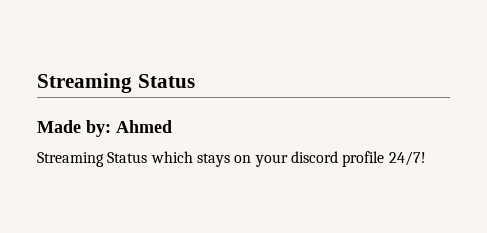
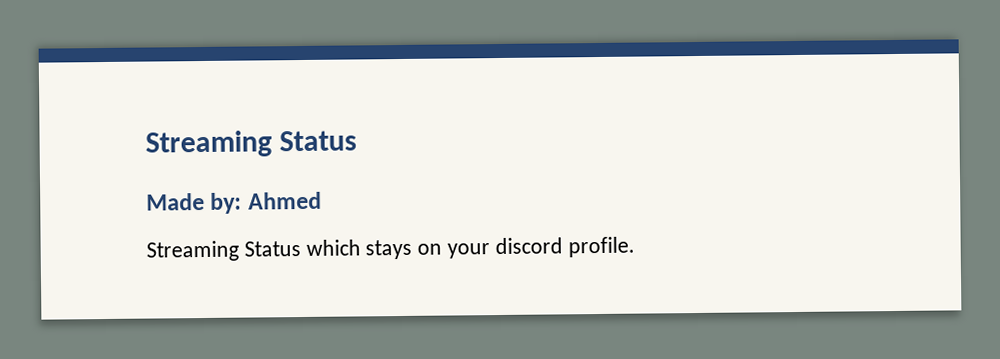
- Streaming Status which stays on your discord profile 24/7!
+ Streaming Status which stays on your discord profile.

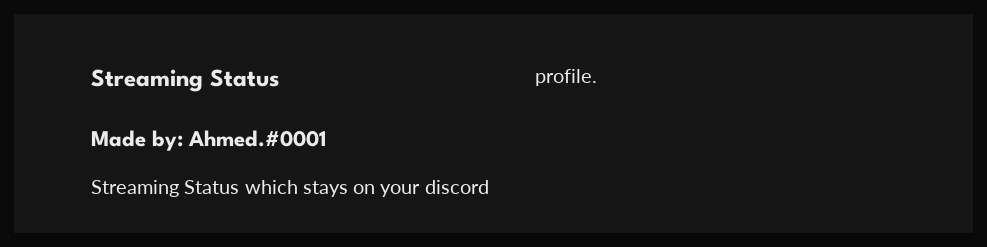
- Made by: Ahmed
+ Made by: Ahmed.#0001

